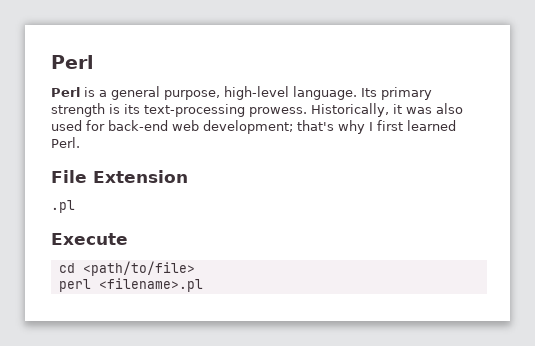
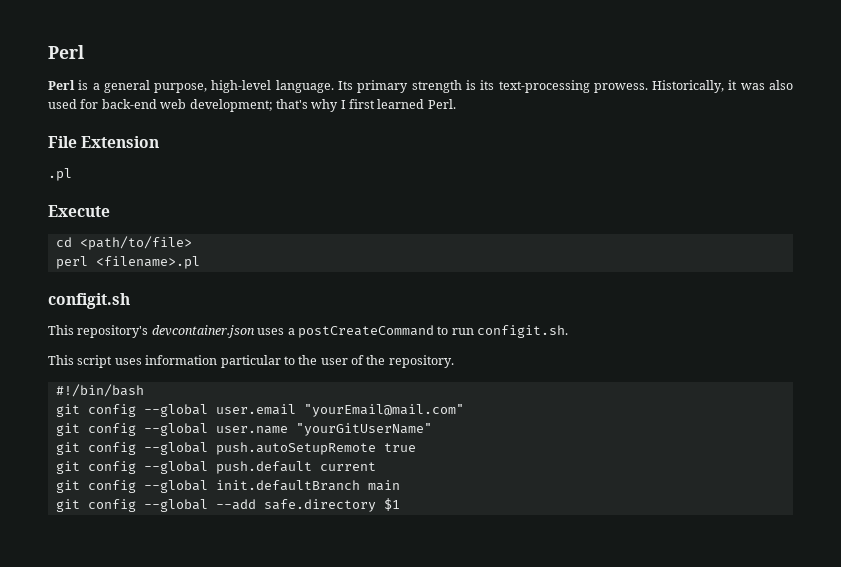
+ configit.sh
+ This repository's devcontainer.json uses a postCreateCommand to run configit.sh.
+ This script uses information particular to the user of the repository.
+ #!/bin/bash
+ git config --global user.email "yourEmail@mail.com"
+ git config --global user.name "yourGitUserName"
+ git config --global push.autoSetupRemote true
+ git config --global push.default current
+ git config --global init.defaultBranch main
+ git config --global --add safe.directory $1

